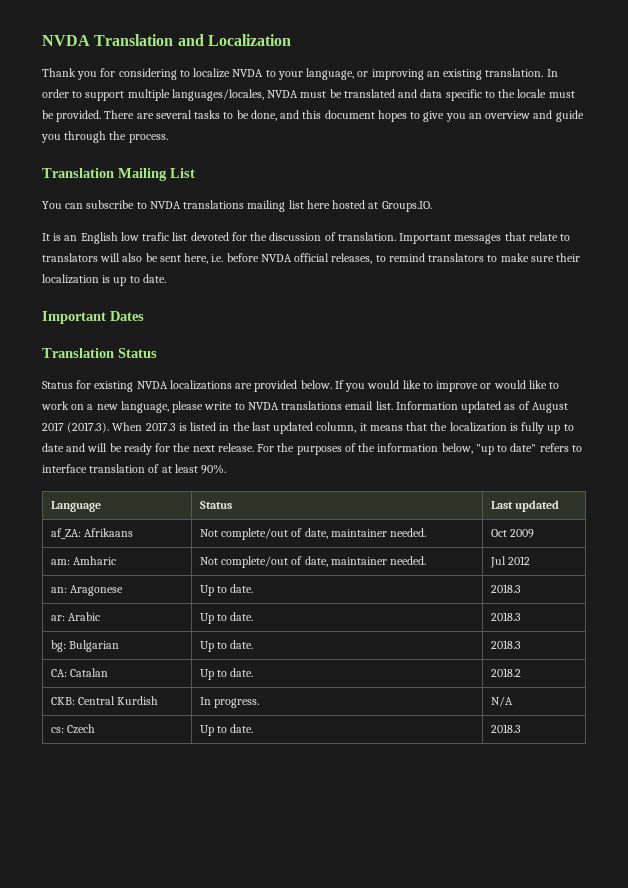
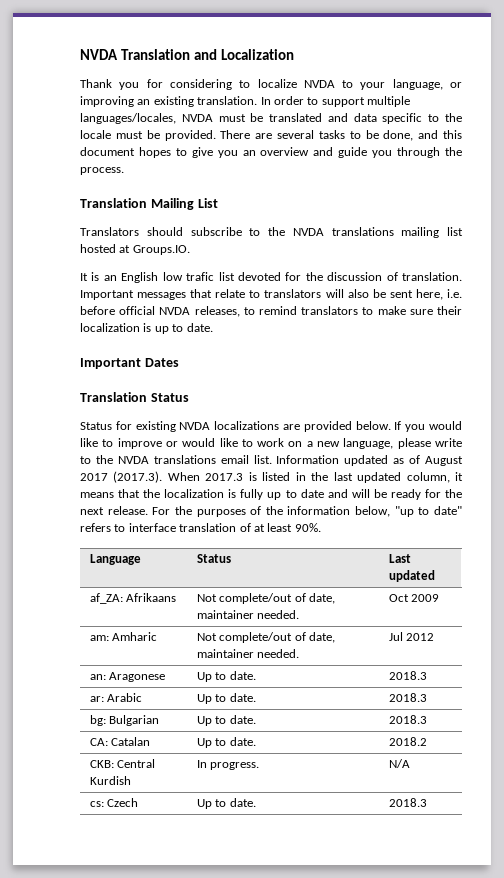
- You can subscribe to NVDA translations mailing list here hosted at Groups.IO.
+ Translators should subscribe to the NVDA translations mailing list hosted at Groups.IO.
- Important messages that relate to translators will also be sent here, i.e. before NVDA official releases, to remind translators to make sure their localization is up to date.
+ Important messages that relate to translators will also be sent here, i.e. before official NVDA releases, to remind translators to make sure their localization is up to date.
- If you would like to improve or would like to work on a new language, please write to NVDA translations email list.
+ If you would like to improve or would like to work on a new language, please write to the NVDA translations email list.

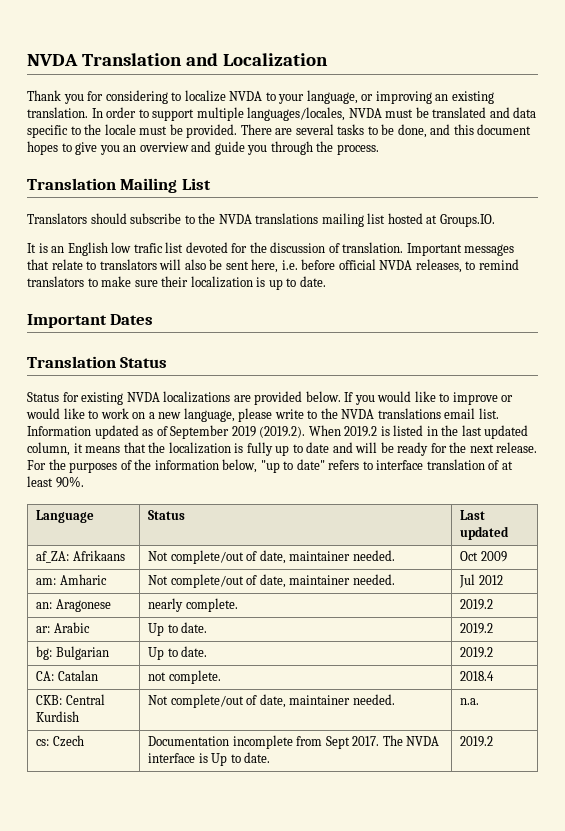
- Information updated as of August 2017 (2017.3). When 2017.3 is listed in the last updated column, it means that the localization is fully up to date and will be ready for the next release.
+ Information updated as of September 2019 (2019.2). When 2019.2 is listed in the last updated column, it means that the localization is fully up to date and will be ready for the next release.
- an: Aragonese | Up to date. | 2018.3
+ an: Aragonese | nearly complete. | 2019.2
- ar: Arabic | Up to date. | 2018.3
+ ar: Arabic | Up to date. | 2019.2
- bg: Bulgarian | Up to date. | 2018.3
+ bg: Bulgarian | Up to date. | 2019.2
- CA: Catalan | Up to date. | 2018.2
+ CA: Catalan | not complete. | 2018.4
- CKB: Central Kurdish | In progress. | N/A
- cs: Czech | Up to date. | 2018.3
+ CKB: Central Kurdish | Not complete/out of date, maintainer needed. | n.a.
+ cs: Czech | Documentation incomplete from Sept 2017. The NVDA interface is Up to date. | 2019.2

